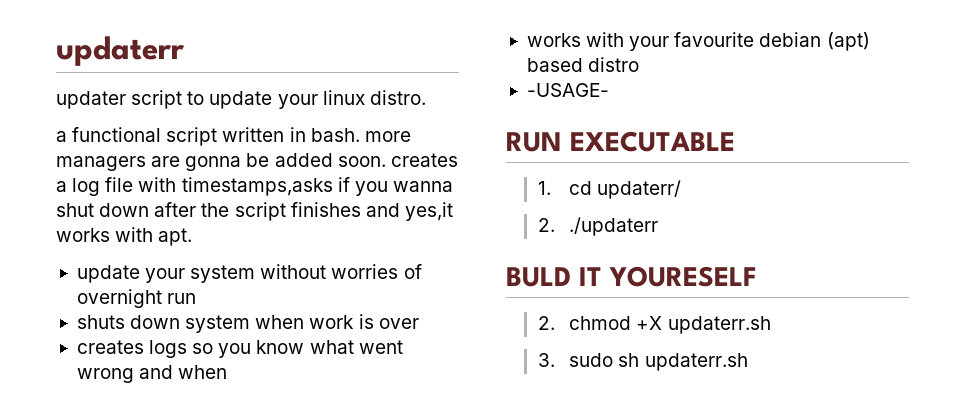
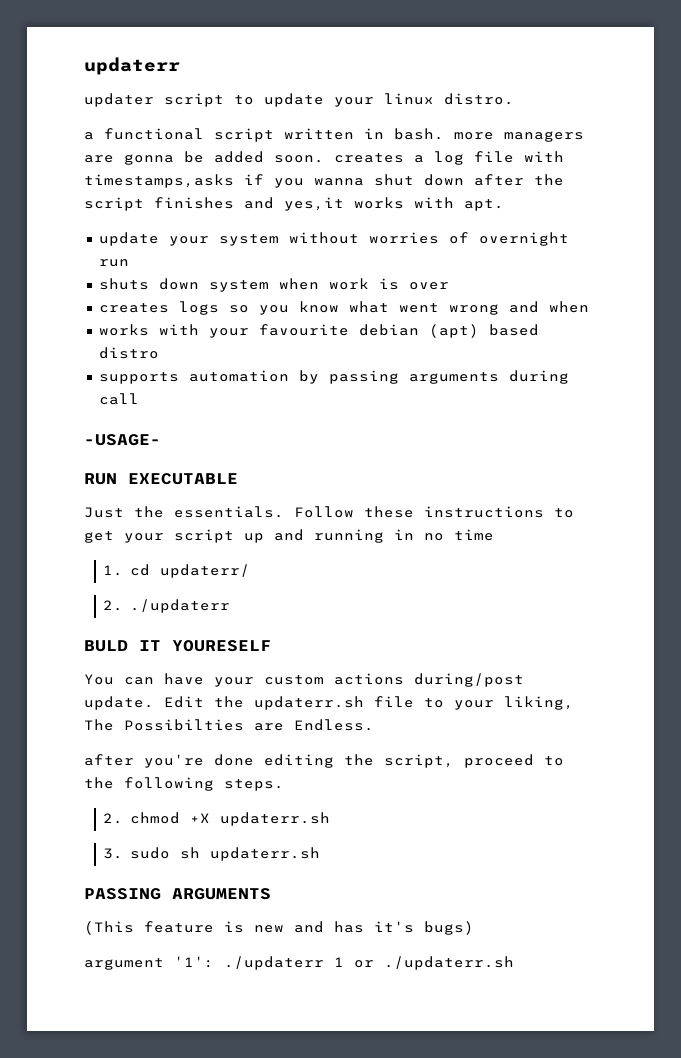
+ supports automation by passing arguments during call
  -USAGE-
  RUN EXECUTABLE
+ Just the essentials. Follow these instructions to get your script up and running in no time
+ You can have your custom actions during/post update. Edit the updaterr.sh file to your liking, The Possibilties are Endless.
+ after you're done editing the script, proceed to the following steps.
+ PASSING ARGUMENTS
+ (This feature is new and has it's bugs)
+ argument '1': ./updaterr 1 or ./updaterr.sh

